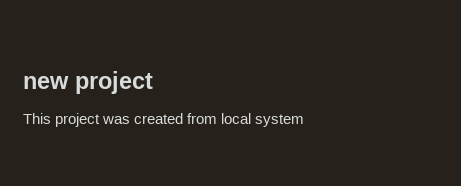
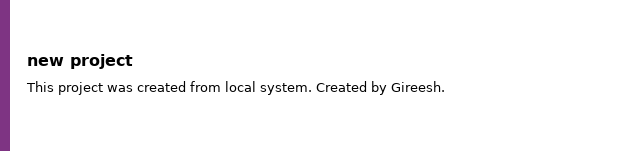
- This project was created from local system
+ This project was created from local system. Created by Gireesh.

